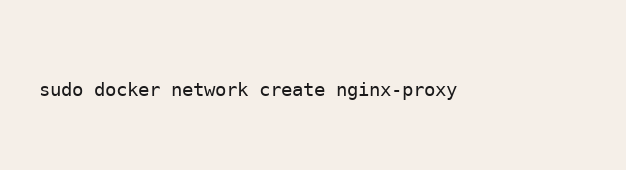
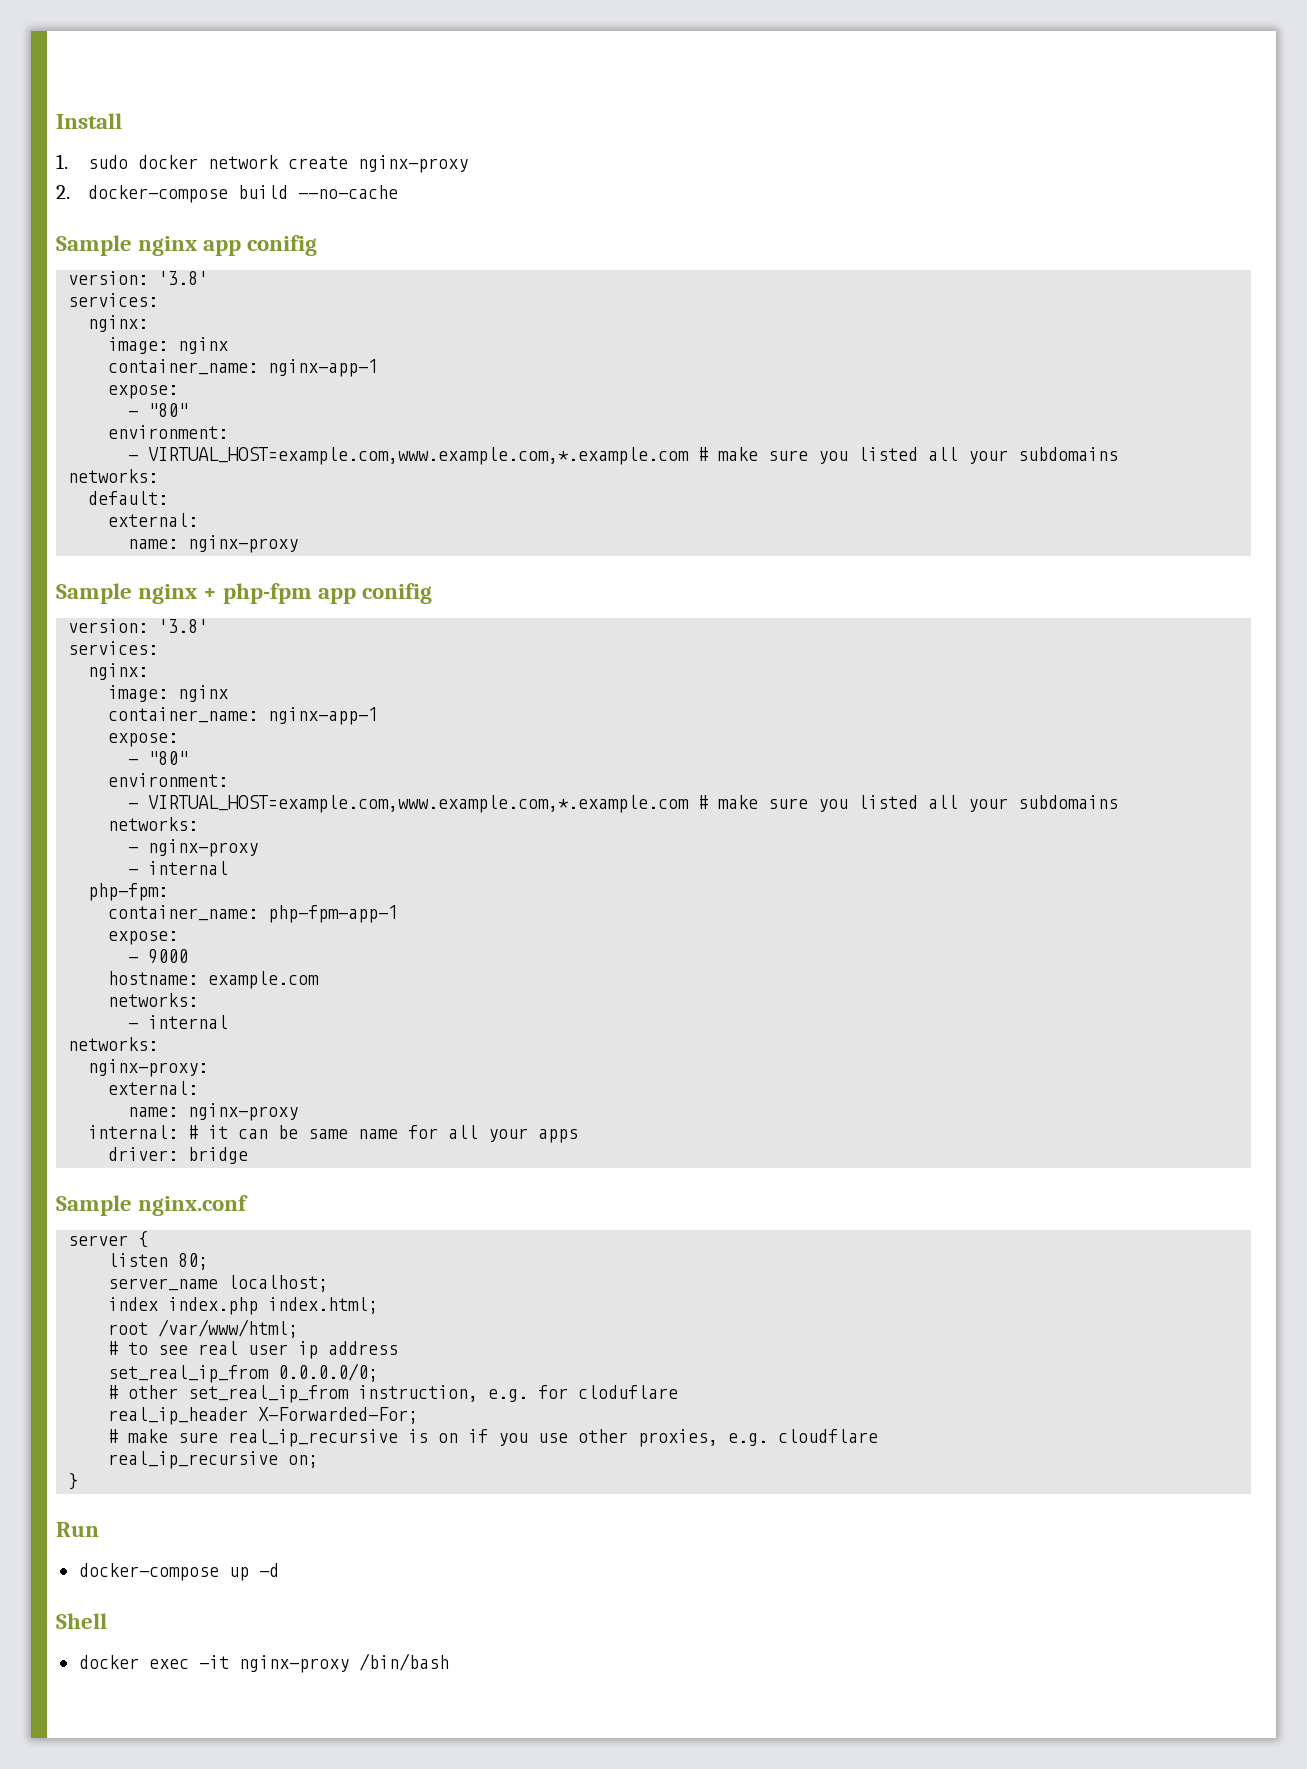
- sudo docker network create nginx-proxy
+ Install
+ 1. sudo docker network create nginx-proxy
+ 2. docker-compose build --no-cache
+ Sample nginx app conifig
+ version: '3.8'
+ services:
+ nginx:
+ image: nginx
+ container_name: nginx-app-1
+ expose:
+ - "80"
+ environment:
+ - VIRTUAL_HOST=example.com,www.example.com,*.example.com # make sure you listed all your subdomains
+ networks:
+ default:
+ external:
+ name: nginx-proxy
+ Sample nginx + php-fpm app conifig
+ version: '3.8'
+ services:
+ nginx:
+ image: nginx
+ container_name: nginx-app-1
+ expose:
+ - "80"
+ environment:
+ - VIRTUAL_HOST=example.com,www.example.com,*.example.com # make sure you listed all your subdomains
+ networks:
+ - nginx-proxy
+ - internal
+ php-fpm:
+ container_name: php-fpm-app-1
+ expose:
+ - 9000
+ hostname: example.com
+ networks:
+ - internal
+ networks:
+ nginx-proxy:
+ external:
+ name: nginx-proxy
+ internal: # it can be same name for all your apps
+ driver: bridge
+ Sample nginx.conf
+ server {
+ listen 80;
+ server_name localhost;
+ index index.php index.html;
+ root /var/www/html;
+ # to see real user ip address
+ set_real_ip_from 0.0.0.0/0;
+ # other set_real_ip_from instruction, e.g. for cloduflare
+ real_ip_header X-Forwarded-For;
+ # make sure real_ip_recursive is on if you use other proxies, e.g. cloudflare
+ real_ip_recursive on;
+ }
+ Run
+ docker-compose up -d
+ Shell
+ docker exec -it nginx-proxy /bin/bash

